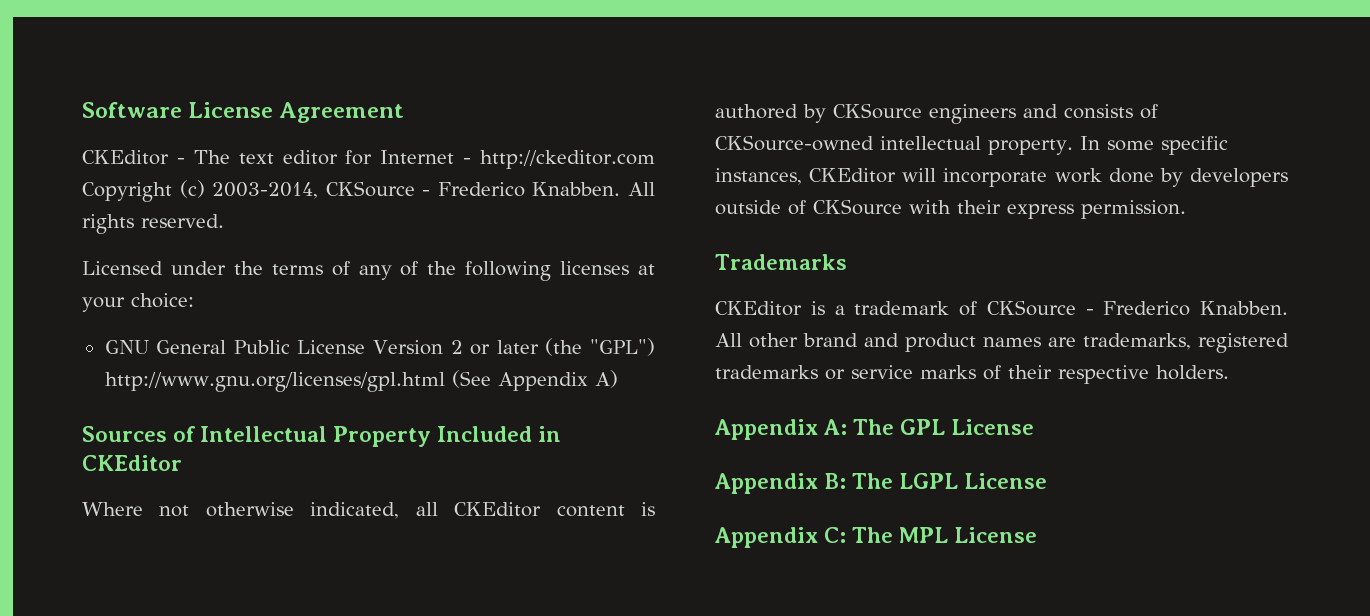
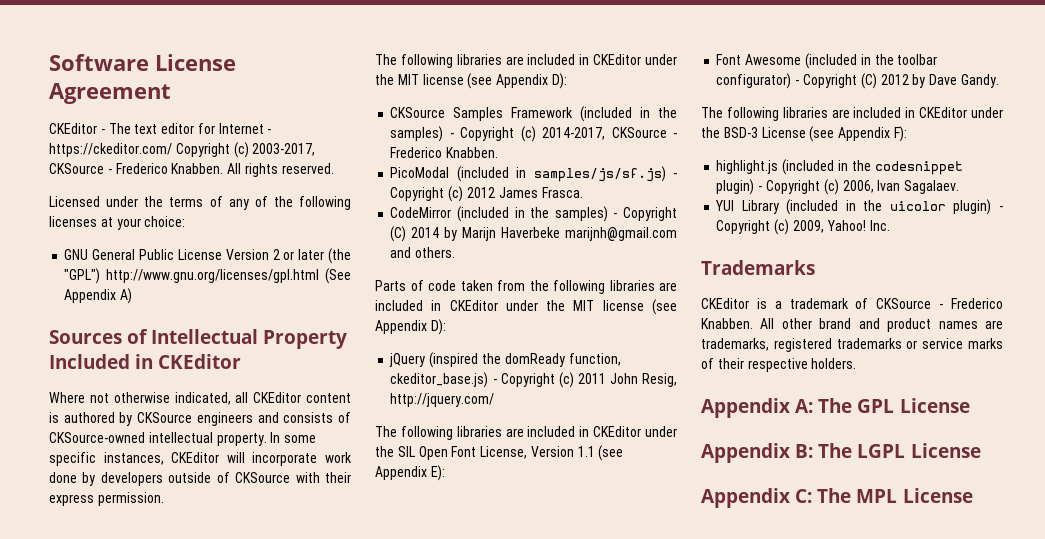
- CKEditor - The text editor for Internet - http://ckeditor.com Copyright (c) 2003-2014, CKSource - Frederico Knabben.
+ CKEditor - The text editor for Internet - https://ckeditor.com/ Copyright (c) 2003-2017, CKSource - Frederico Knabben.
+ The following libraries are included in CKEditor under the MIT license (see Appendix D):
+ CKSource Samples Framework (included in the samples) - Copyright (c) 2014-2017, CKSource - Frederico Knabben.
+ PicoModal (included in samples/js/sf.js) - Copyright (c) 2012 James Frasca.
+ CodeMirror (included in the samples) - Copyright (C) 2014 by Marijn Haverbeke marijnh@gmail.com and others.
+ Parts of code taken from the following libraries are included in CKEditor under the MIT license (see Appendix D):
+ jQuery (inspired the domReady function, ckeditor_base.js) - Copyright (c) 2011 John Resig, http://jquery.com/
+ The following libraries are included in CKEditor under the SIL Open Font License, Version 1.1 (see Appendix E):
+ Font Awesome (included in the toolbar configurator) - Copyright (C) 2012 by Dave Gandy.
+ The following libraries are included in CKEditor under the BSD-3 License (see Appendix F):
+ highlight.js (included in the codesnippet plugin) - Copyright (c) 2006, Ivan Sagalaev.
+ YUI Library (included in the uicolor plugin) - Copyright (c) 2009, Yahoo! Inc.

